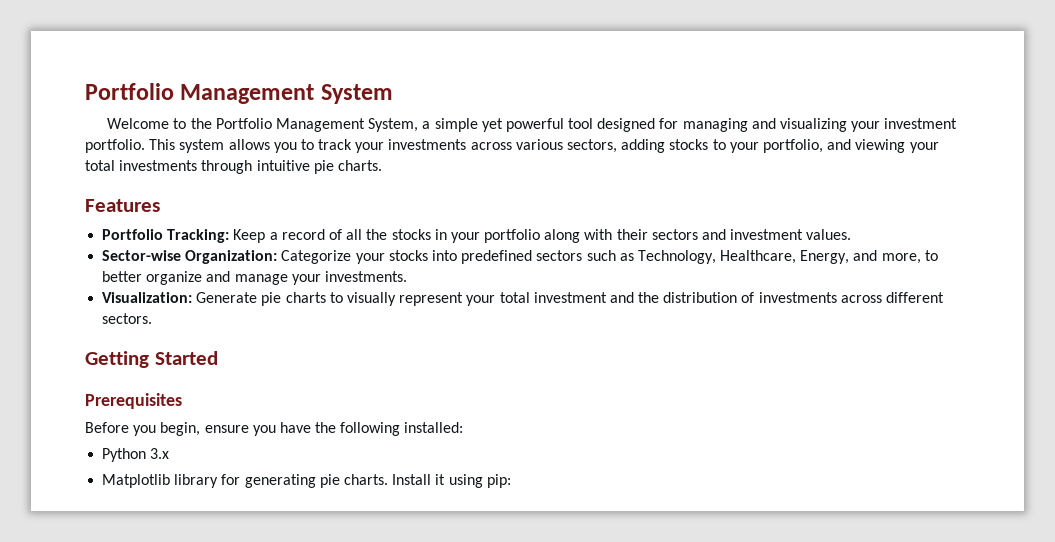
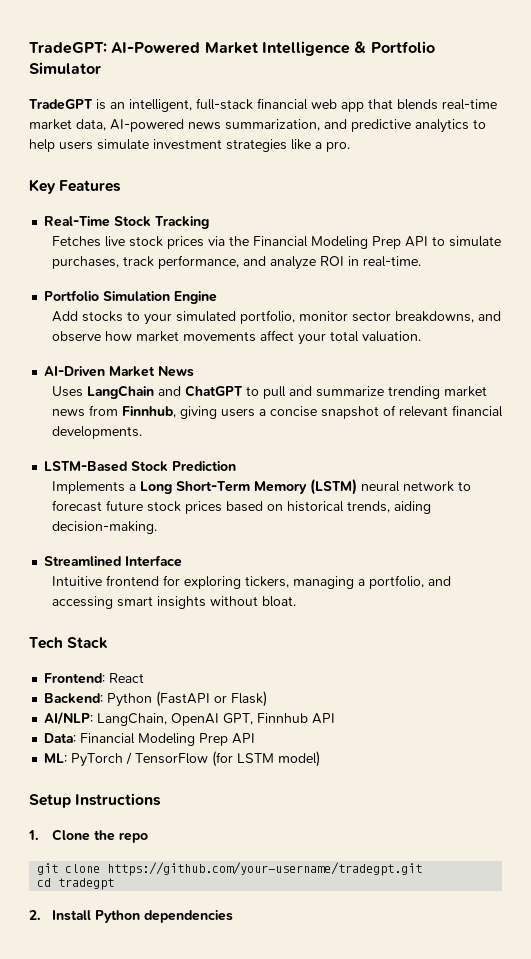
- Portfolio Management System
- Welcome to the Portfolio Management System, a simple yet powerful tool designed for managing and visualizing your investment portfolio. This system allows you to track your investments across various sectors, adding stocks to your portfolio, and viewing your total investments through intuitive pie charts.
- Features
- Portfolio Tracking: Keep a record of all the stocks in your portfolio along with their sectors and investment values.
- Sector-wise Organization: Categorize your stocks into predefined sectors such as Technology, Healthcare, Energy, and more, to better organize and manage your investments.
- Visualization: Generate pie charts to visually represent your total investment and the distribution of investments across different sectors.
- Getting Started
- Prerequisites
- Before you begin, ensure you have the following installed:
- Python 3.x
- Matplotlib library for generating pie charts. Install it using pip:
+ TradeGPT: AI-Powered Market Intelligence & Portfolio Simulator
+ TradeGPT is an intelligent, full-stack financial web app that blends real-time market data, AI-powered news summarization, and predictive analytics to help users simulate investment strategies like a pro.
+ Key Features
+ Real-Time Stock Tracking
+ Fetches live stock prices via the Financial Modeling Prep API to simulate purchases, track performance, and analyze ROI in real-time.
+ Portfolio Simulation Engine
+ Add stocks to your simulated portfolio, monitor sector breakdowns, and observe how market movements affect your total valuation.
+ AI-Driven Market News
+ Uses LangChain and ChatGPT to pull and summarize trending market news from Finnhub, giving users a concise snapshot of relevant financial developments.
+ LSTM-Based Stock Prediction
+ Implements a Long Short-Term Memory (LSTM) neural network to forecast future stock prices based on historical trends, aiding decision-making.
+ Streamlined Interface
+ Intuitive frontend for exploring tickers, managing a portfolio, and accessing smart insights without bloat.
+ Tech Stack
+ Frontend: React
+ Backend: Python (FastAPI or Flask)
+ AI/NLP: LangChain, OpenAI GPT, Finnhub API
+ Data: Financial Modeling Prep API
+ ML: PyTorch / TensorFlow (for LSTM model)
+ Setup Instructions
+ 1. Clone the repo
+ git clone https://github.com/your-username/tradegpt.git
+ cd tradegpt
+ 2. Install Python dependencies

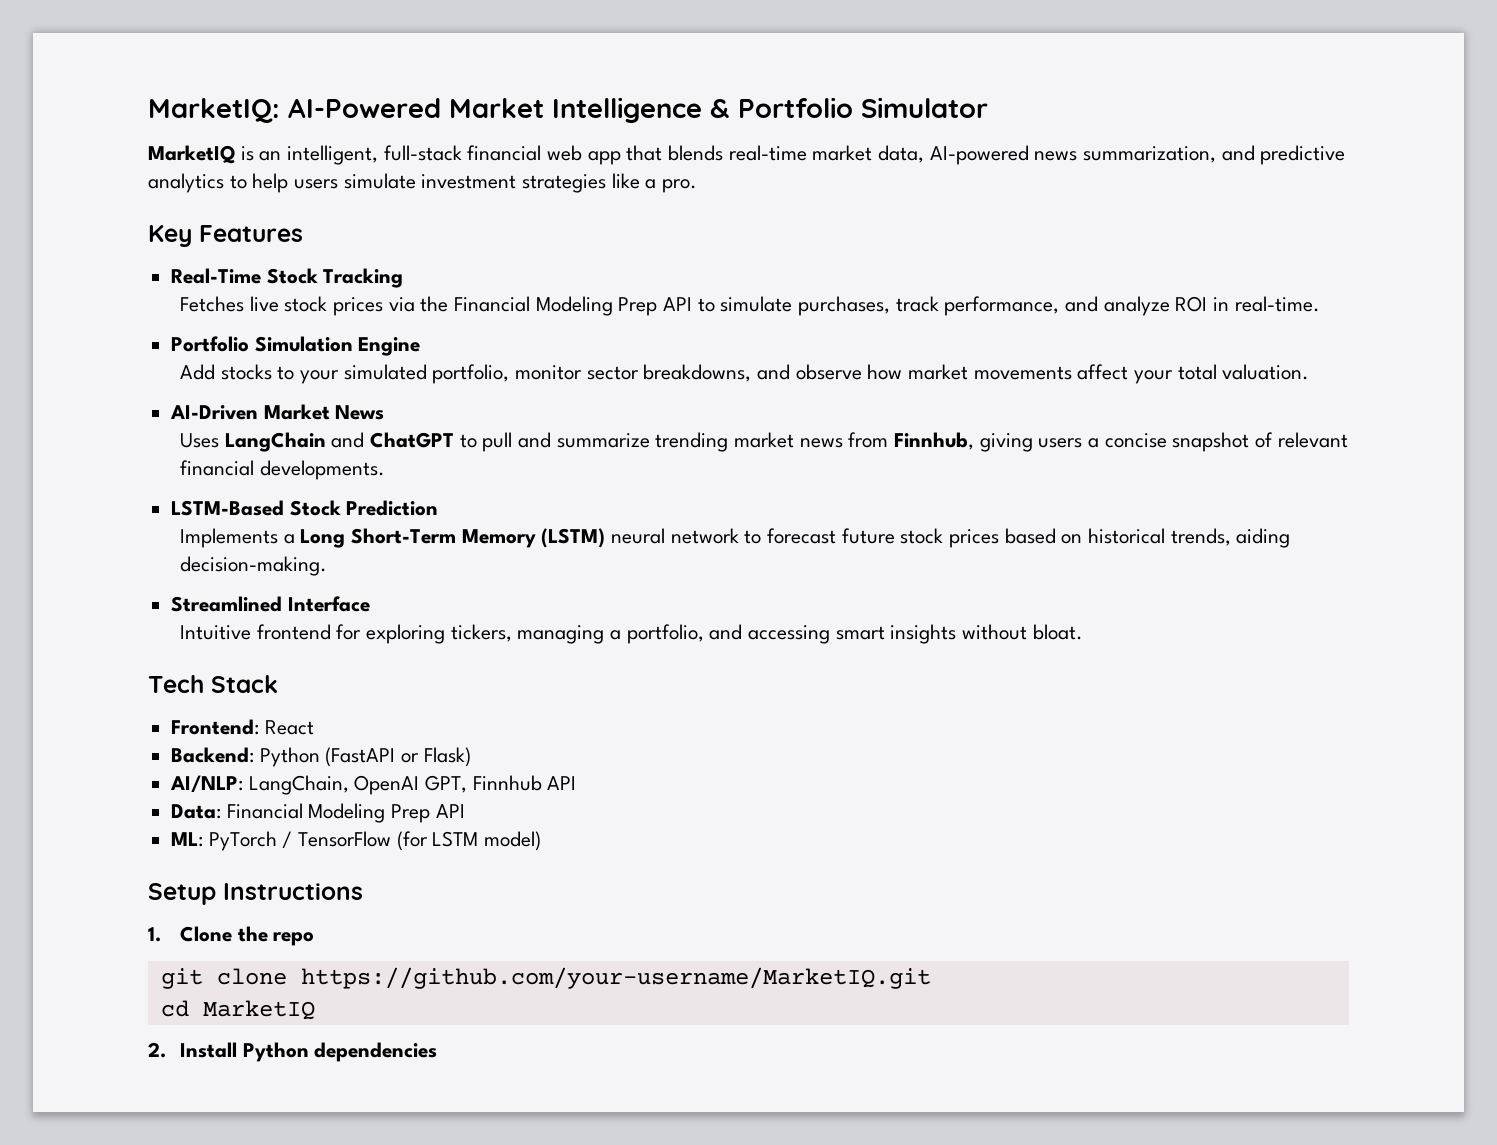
- TradeGPT: AI-Powered Market Intelligence & Portfolio Simulator
+ MarketIQ: AI-Powered Market Intelligence & Portfolio Simulator
- TradeGPT is an intelligent, full-stack financial web app that blends real-time market data, AI-powered news summarization, and predictive analytics to help users simulate investment strategies like a pro.
+ MarketIQ is an intelligent, full-stack financial web app that blends real-time market data, AI-powered news summarization, and predictive analytics to help users simulate investment strategies like a pro.
- git clone https://github.com/your-username/tradegpt.git
+ git clone https://github.com/your-username/MarketIQ.git
- cd tradegpt
+ cd MarketIQ

